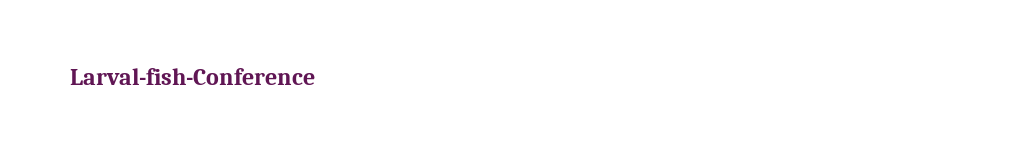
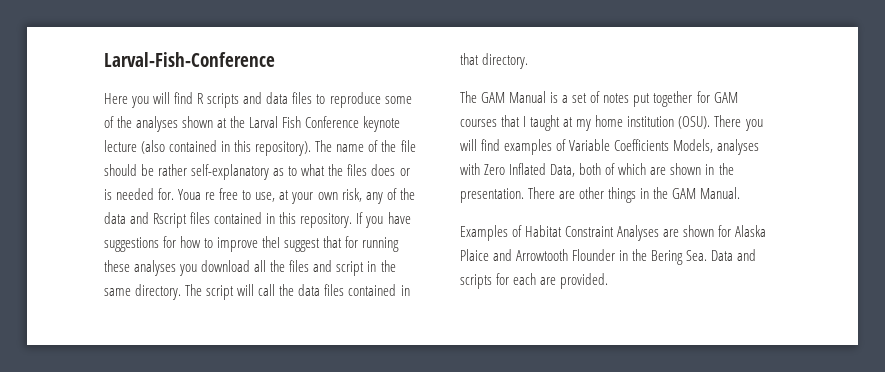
- Larval-fish-Conference
+ Larval-Fish-Conference
+ Here you will find R scripts and data files to reproduce some of the analyses shown at the Larval Fish Conference keynote lecture (also contained in this repository). The name of the file should be rather self-explanatory as to what the files does or is needed for. Youa re free to use, at your own risk, any of the data and Rscript files contained in this repository. If you have suggestions for how to improve theI suggest that for running these analyses you download all the files and script in the same directory. The script will call the data files contained in that directory.
+ The GAM Manual is a set of notes put together for GAM courses that I taught at my home institution (OSU). There you will find examples of Variable Coefficients Models, analyses with Zero Inflated Data, both of which are shown in the presentation. There are other things in the GAM Manual.
+ Examples of Habitat Constraint Analyses are shown for Alaska Plaice and Arrowtooth Flounder in the Bering Sea. Data and scripts for each are provided.

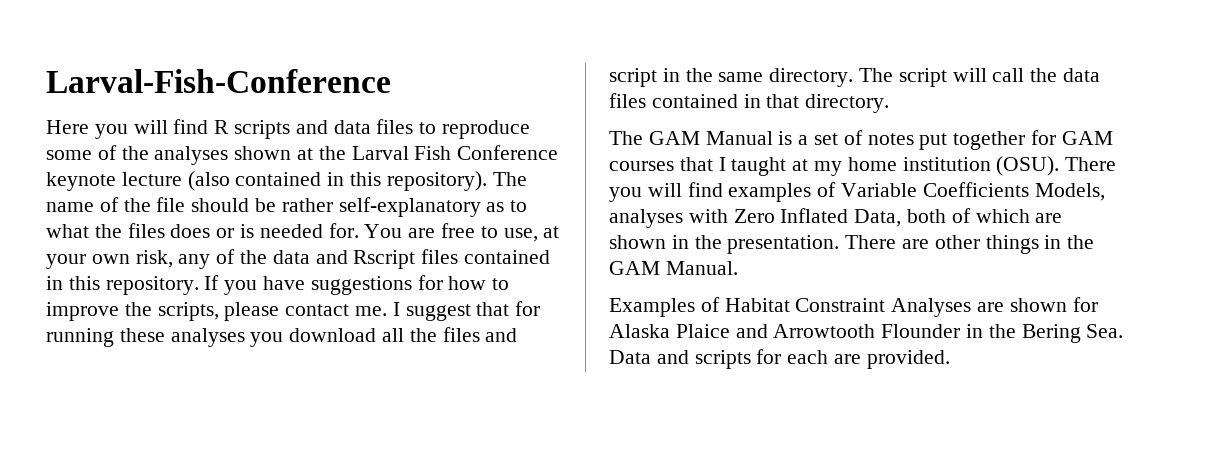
- Youa re free to use, at your own risk, any of the data and Rscript files contained in this repository.
+ You are free to use, at your own risk, any of the data and Rscript files contained in this repository.
- If you have suggestions for how to improve theI suggest that for running these analyses you download all the files and script in the same directory.
+ If you have suggestions for how to improve the scripts, please contact me. I suggest that for running these analyses you download all the files and script in the same directory.

